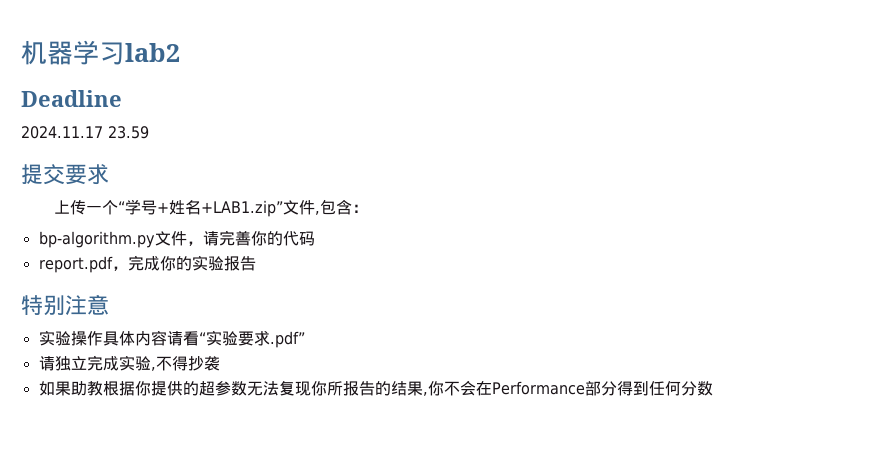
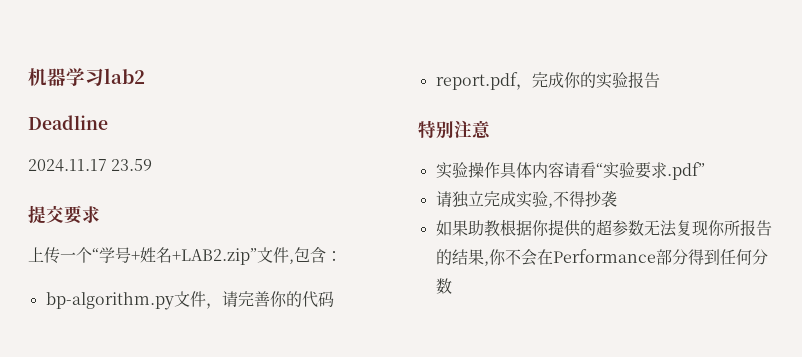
- 上传一个“学号+姓名+LAB1.zip”文件,包含：
+ 上传一个“学号+姓名+LAB2.zip”文件,包含：

